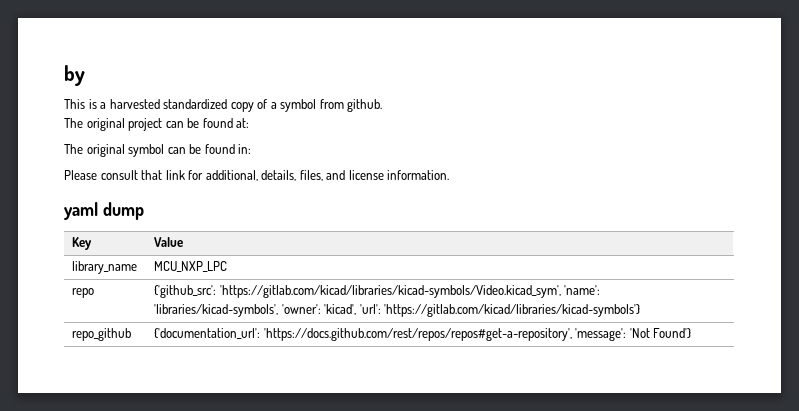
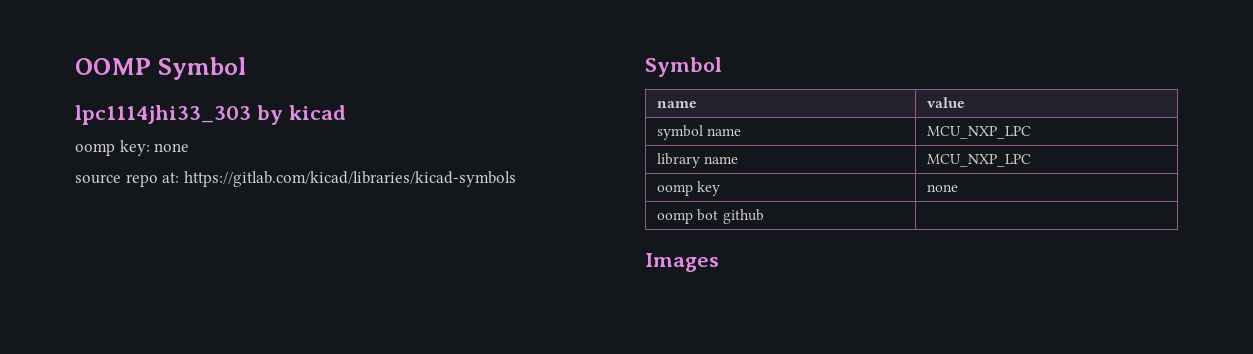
- by
- This is a harvested standardized copy of a symbol from github.
- The original project can be found at:
- The original symbol can be found in:
- Please consult that link for additional, details, files, and license information.
- yaml dump
- Key | Value
- library_name | MCU_NXP_LPC
- repo | {'github_src': 'https://gitlab.com/kicad/libraries/kicad-symbols/Video.kicad_sym', 'name': 'libraries/kicad-symbols', 'owner': 'kicad', 'url': 'https://gitlab.com/kicad/libraries/kicad-symbols'}
- repo_github | {'documentation_url': 'https://docs.github.com/rest/repos/repos#get-a-repository', 'message': 'Not Found'}
+ OOMP Symbol
+ lpc1114jhi33_303 by kicad
+ oomp key: none
+ source repo at: https://gitlab.com/kicad/libraries/kicad-symbols
+ Symbol
+ name | value
+ symbol name | MCU_NXP_LPC
+ library name | MCU_NXP_LPC
+ oomp key | none
+ oomp bot github |
+ Images

